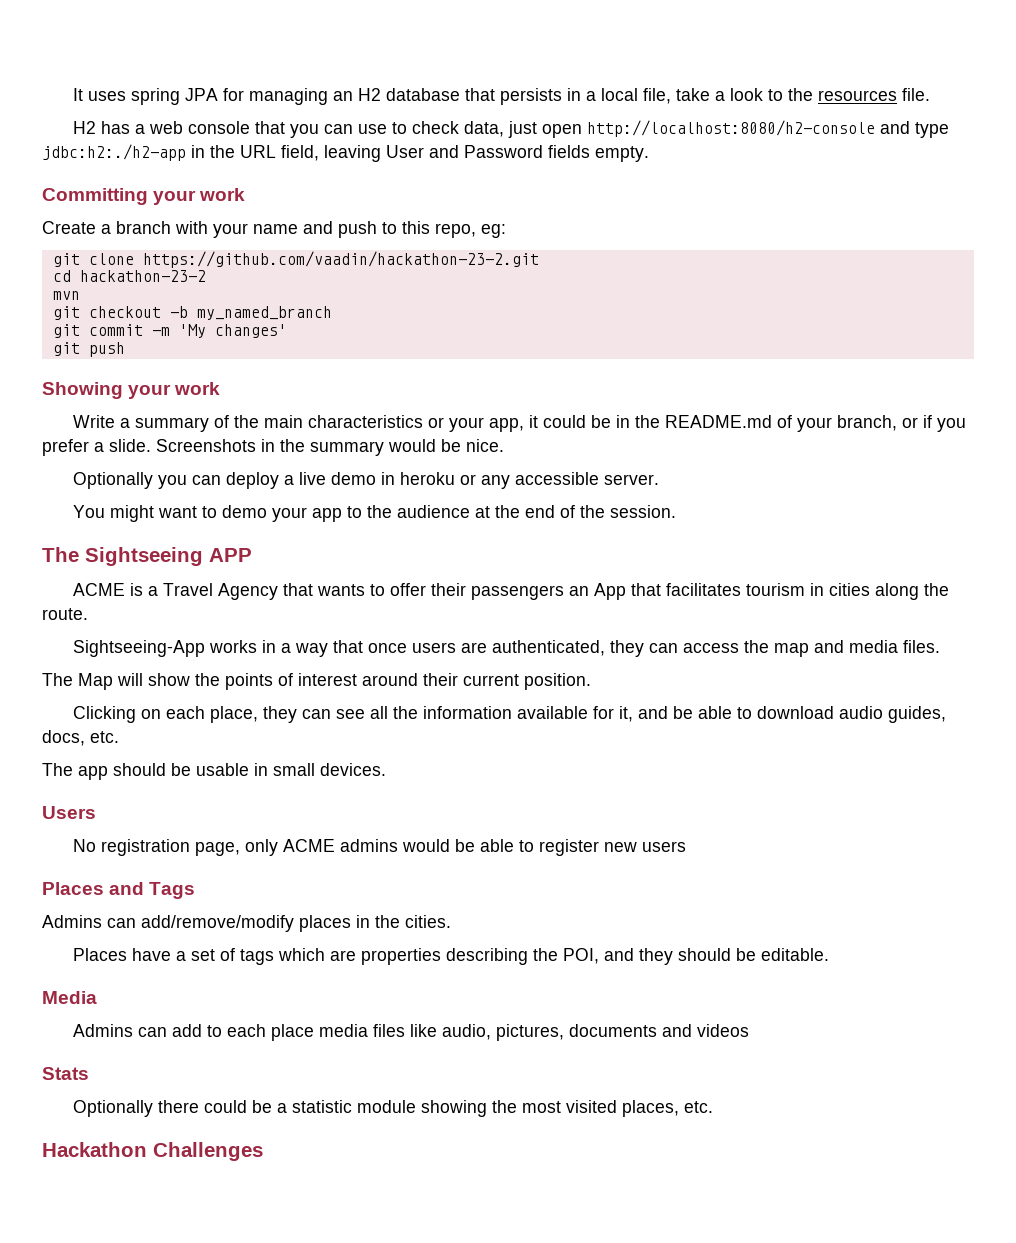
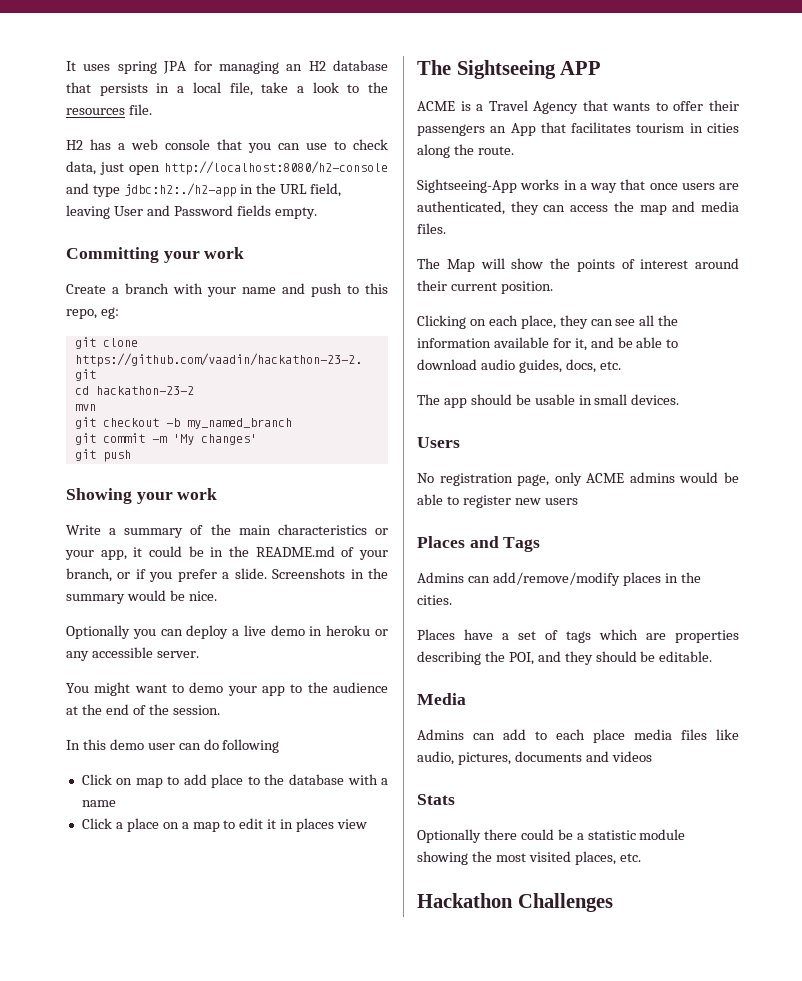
+ In this demo user can do following
+ Click on map to add place to the database with a name
+ Click a place on a map to edit it in places view

